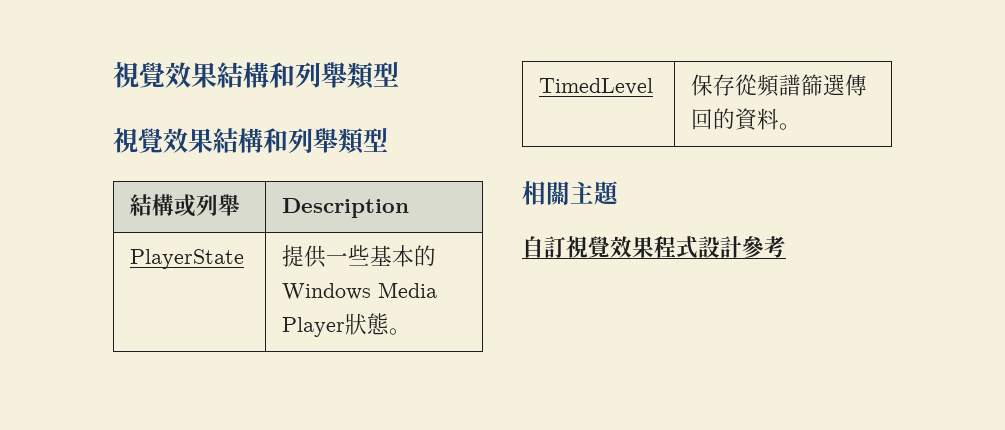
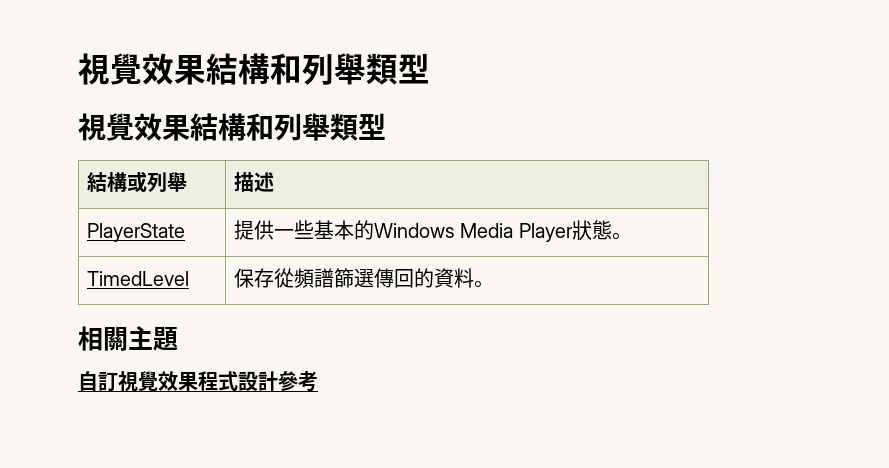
- 結構或列舉 | Description
+ 結構或列舉 | 描述

